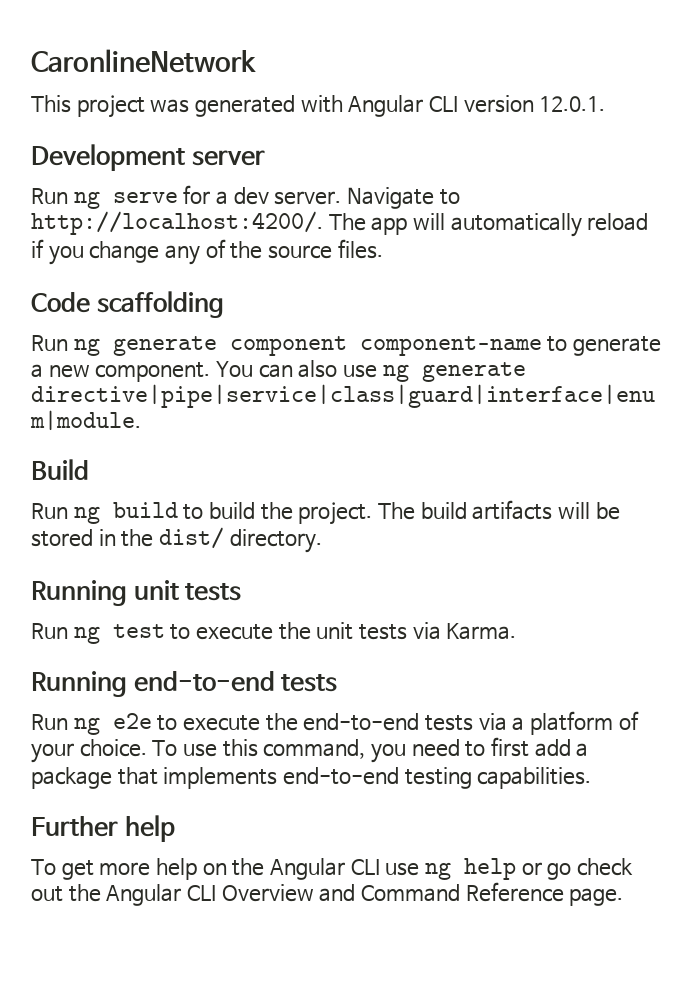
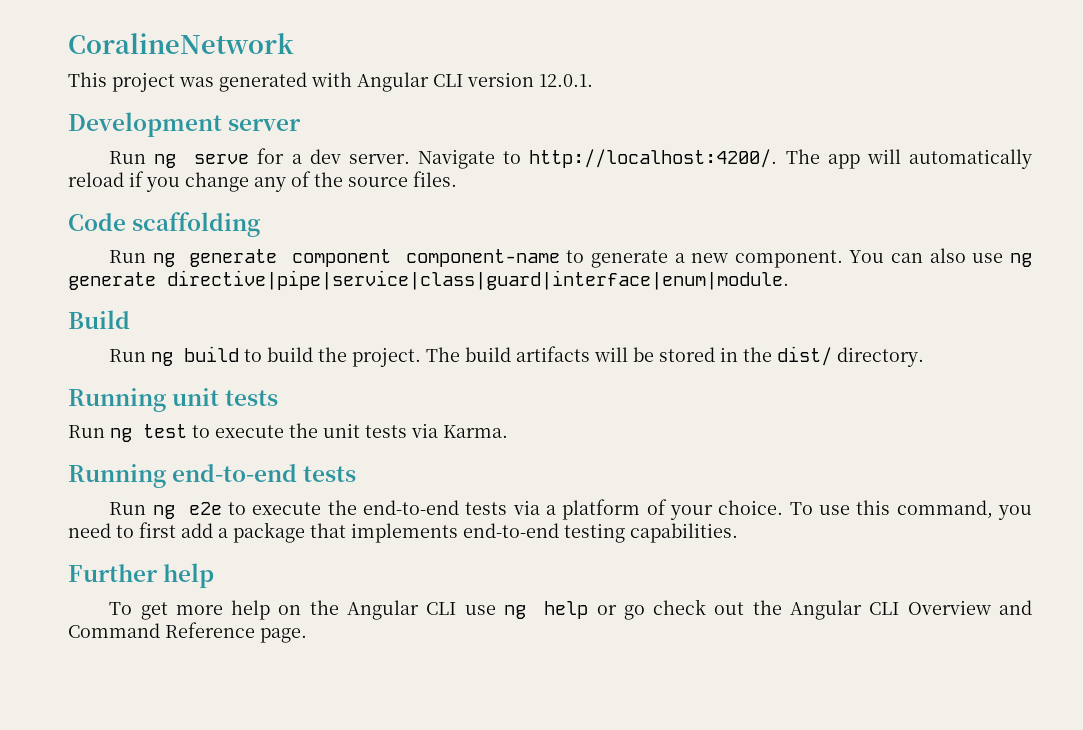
- CaronlineNetwork
+ CoralineNetwork

